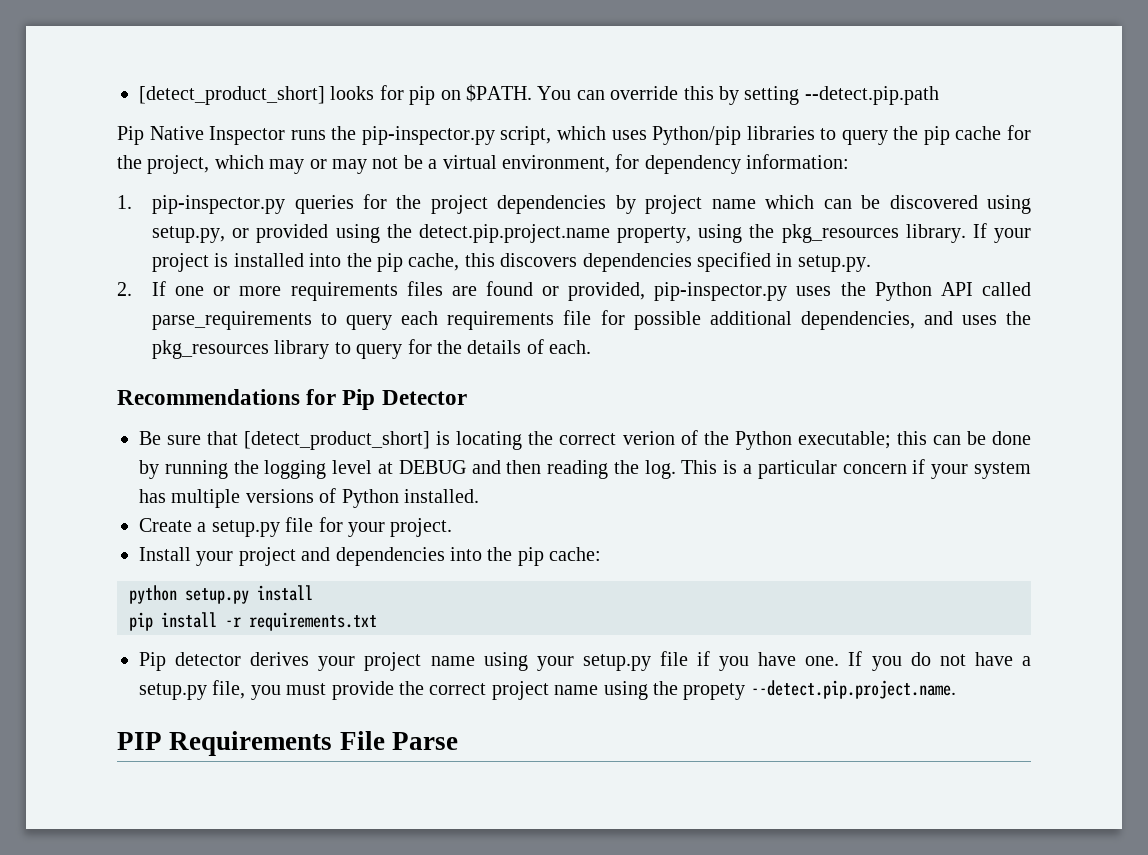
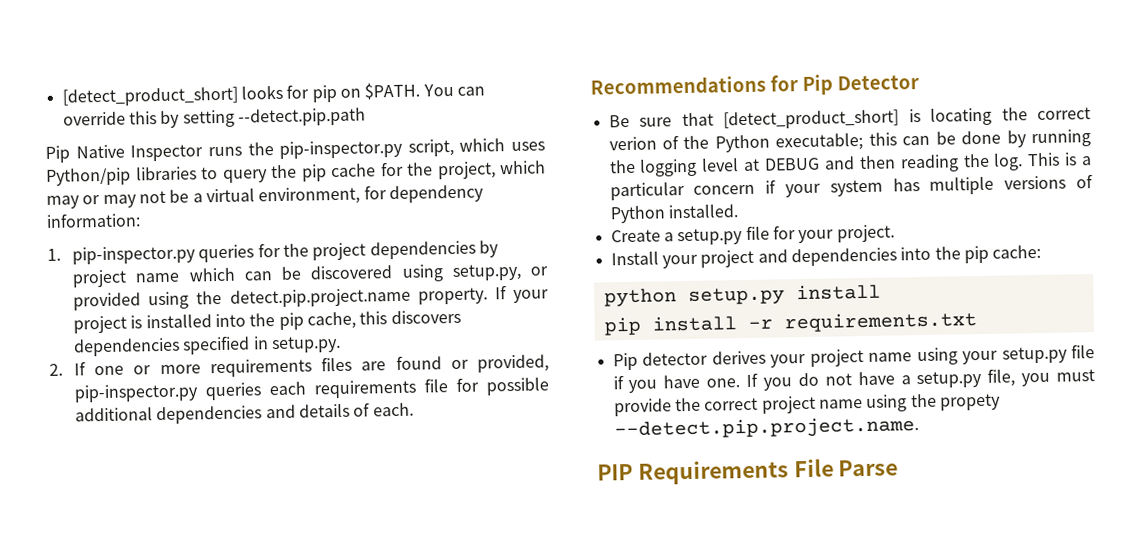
- 1. pip-inspector.py queries for the project dependencies by project name which can be discovered using setup.py, or provided using the detect.pip.project.name property, using the pkg_resources library.
+ 1. pip-inspector.py queries for the project dependencies by project name which can be discovered using setup.py, or provided using the detect.pip.project.name property.
- 2. If one or more requirements files are found or provided, pip-inspector.py uses the Python API called parse_requirements to query each requirements file for possible additional dependencies, and uses the pkg_resources library to query for the details of each.
+ 2. If one or more requirements files are found or provided, pip-inspector.py queries each requirements file for possible additional dependencies and details of each.

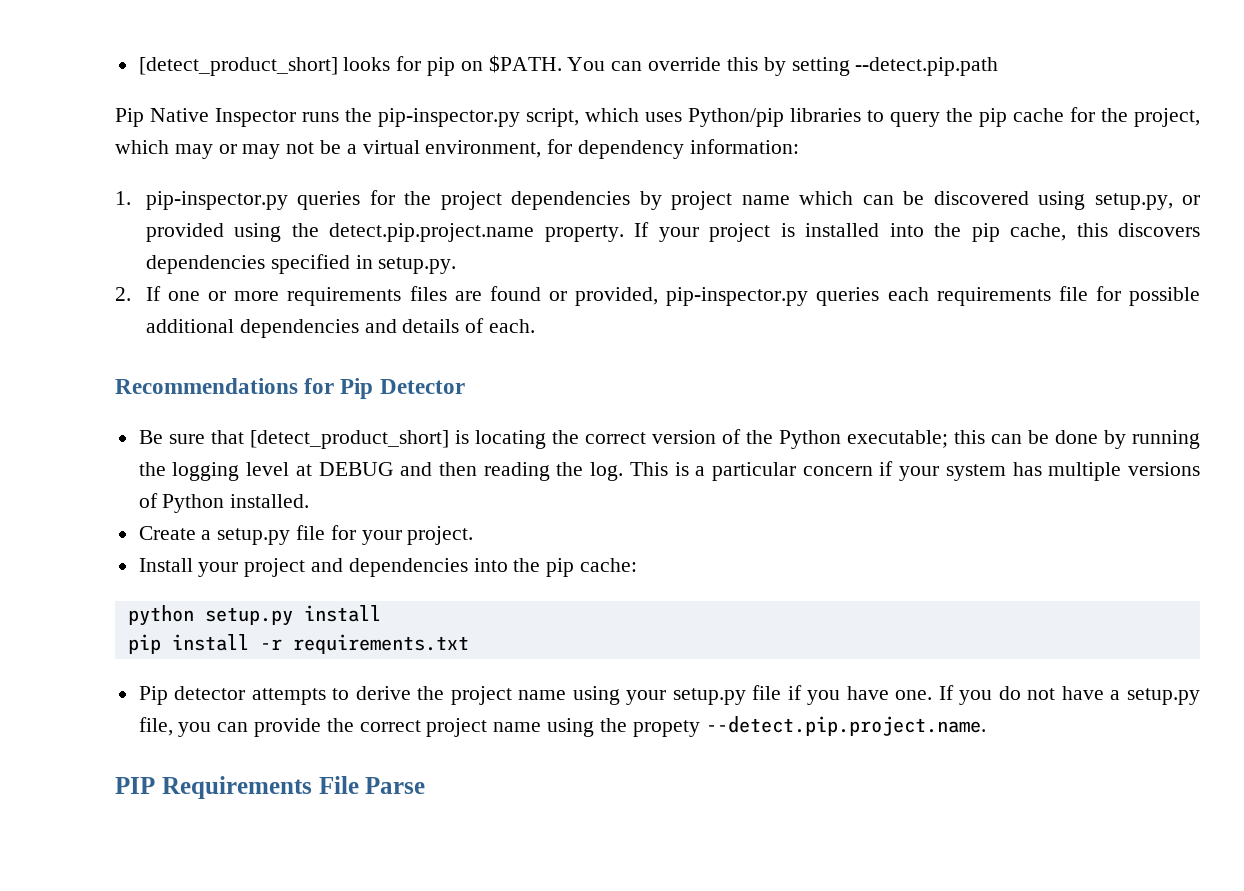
- Be sure that [detect_product_short] is locating the correct verion of the Python executable; this can be done by running the logging level at DEBUG and then reading the log.
+ Be sure that [detect_product_short] is locating the correct version of the Python executable; this can be done by running the logging level at DEBUG and then reading the log.
- Pip detector derives your project name using your setup.py file if you have one.
+ Pip detector attempts to derive the project name using your setup.py file if you have one.
- If you do not have a setup.py file, you must provide the correct project name using the propety --detect.pip.project.name.
+ If you do not have a setup.py file, you can provide the correct project name using the propety --detect.pip.project.name.

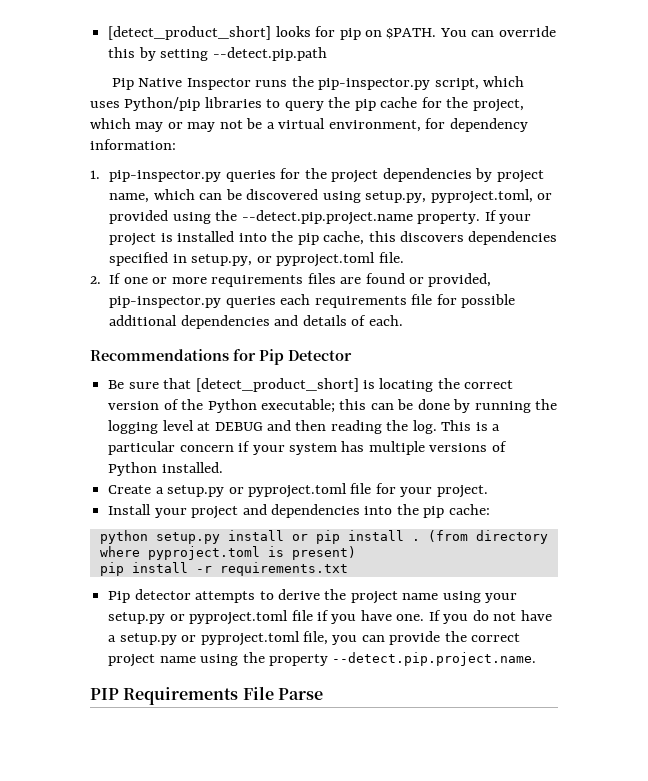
- 1. pip-inspector.py queries for the project dependencies by project name which can be discovered using setup.py, or provided using the detect.pip.project.name property.
+ 1. pip-inspector.py queries for the project dependencies by project name, which can be discovered using setup.py, pyproject.toml, or provided using the --detect.pip.project.name property.
- If your project is installed into the pip cache, this discovers dependencies specified in setup.py.
+ If your project is installed into the pip cache, this discovers dependencies specified in setup.py, or pyproject.toml file.
- Create a setup.py file for your project.
+ Create a setup.py or pyproject.toml file for your project.
- python setup.py install
+ python setup.py install or pip install . (from directory where pyproject.toml is present)
- Pip detector attempts to derive the project name using your setup.py file if you have one.
+ Pip detector attempts to derive the project name using your setup.py or pyproject.toml file if you have one.
- If you do not have a setup.py file, you can provide the correct project name using the propety --detect.pip.project.name.
+ If you do not have a setup.py or pyproject.toml file, you can provide the correct project name using the property --detect.pip.project.name.

